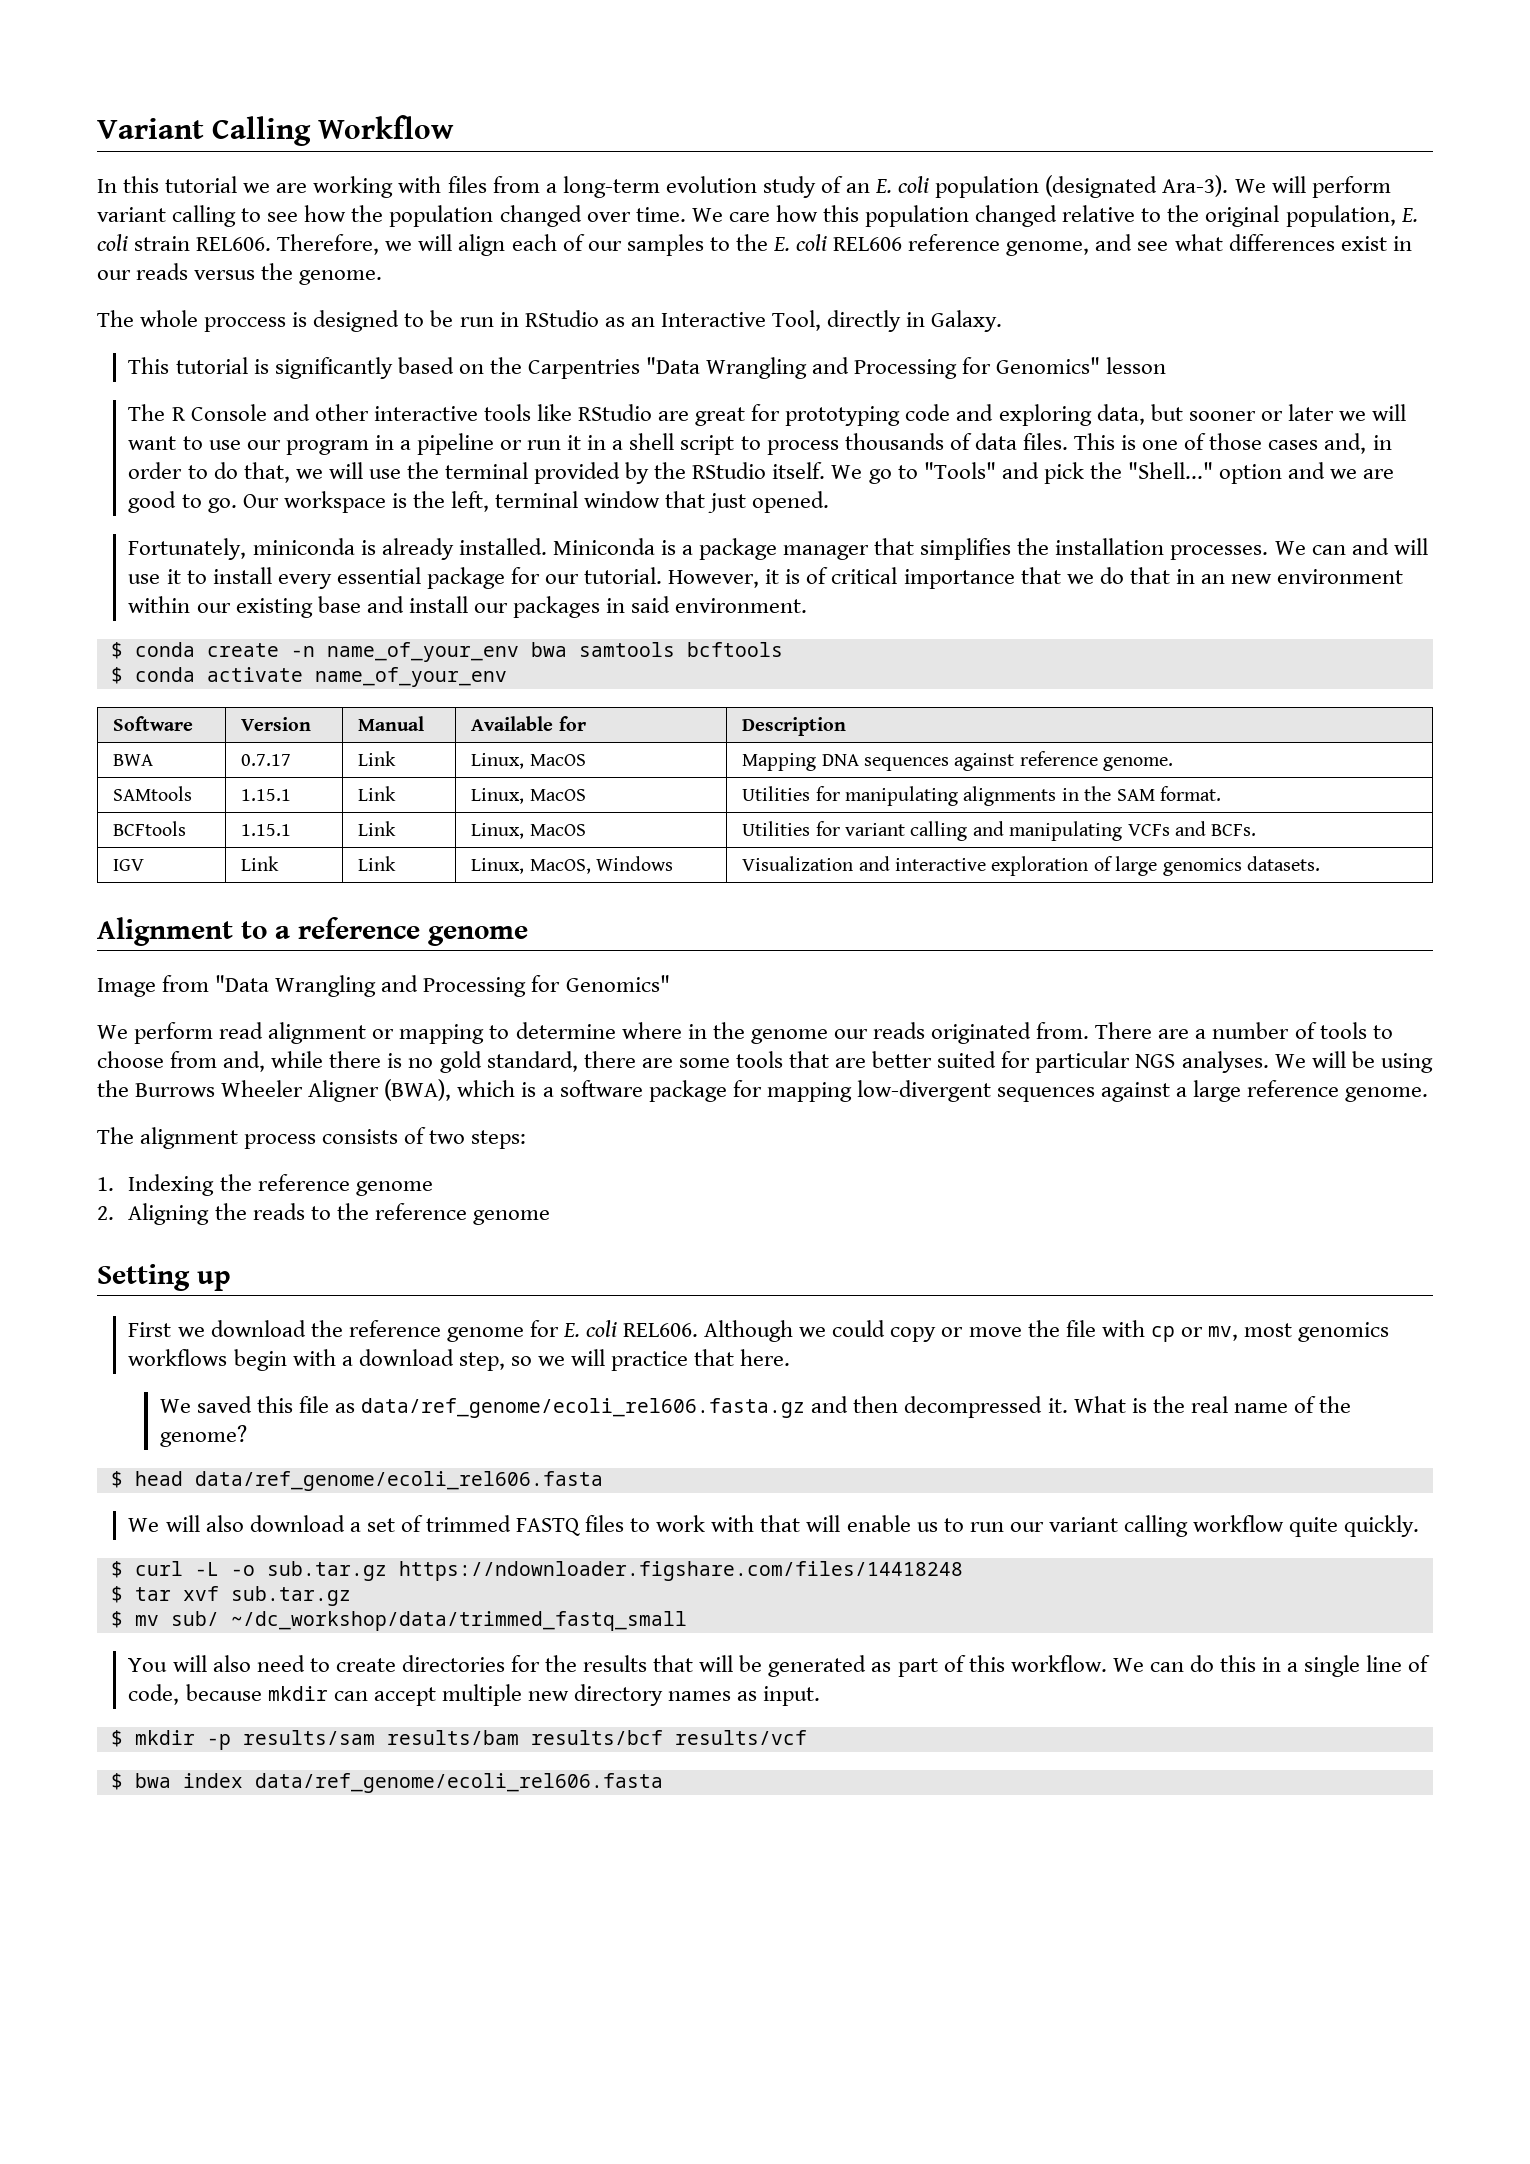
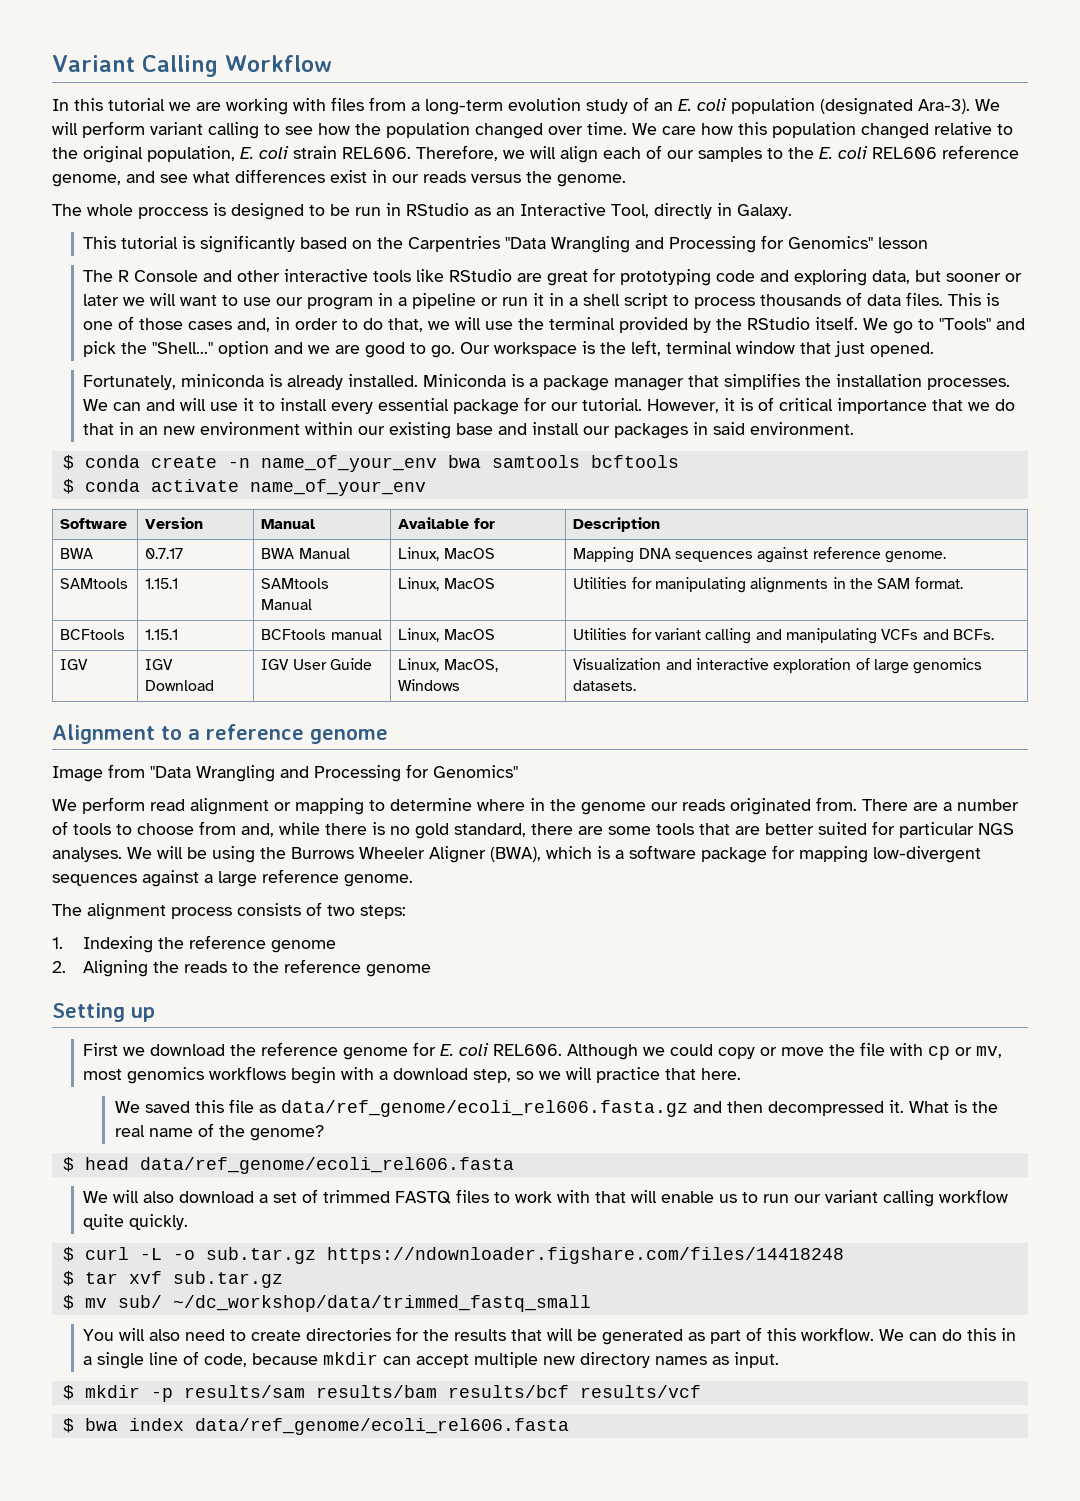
- BWA | 0.7.17 | Link | Linux, MacOS | Mapping DNA sequences against reference genome.
+ BWA | 0.7.17 | BWA Manual | Linux, MacOS | Mapping DNA sequences against reference genome.
- SAMtools | 1.15.1 | Link | Linux, MacOS | Utilities for manipulating alignments in the SAM format.
+ SAMtools | 1.15.1 | SAMtools Manual | Linux, MacOS | Utilities for manipulating alignments in the SAM format.
- BCFtools | 1.15.1 | Link | Linux, MacOS | Utilities for variant calling and manipulating VCFs and BCFs.
+ BCFtools | 1.15.1 | BCFtools manual | Linux, MacOS | Utilities for variant calling and manipulating VCFs and BCFs.
- IGV | Link | Link | Linux, MacOS, Windows | Visualization and interactive exploration of large genomics datasets.
+ IGV | IGV Download | IGV User Guide | Linux, MacOS, Windows | Visualization and interactive exploration of large genomics datasets.

